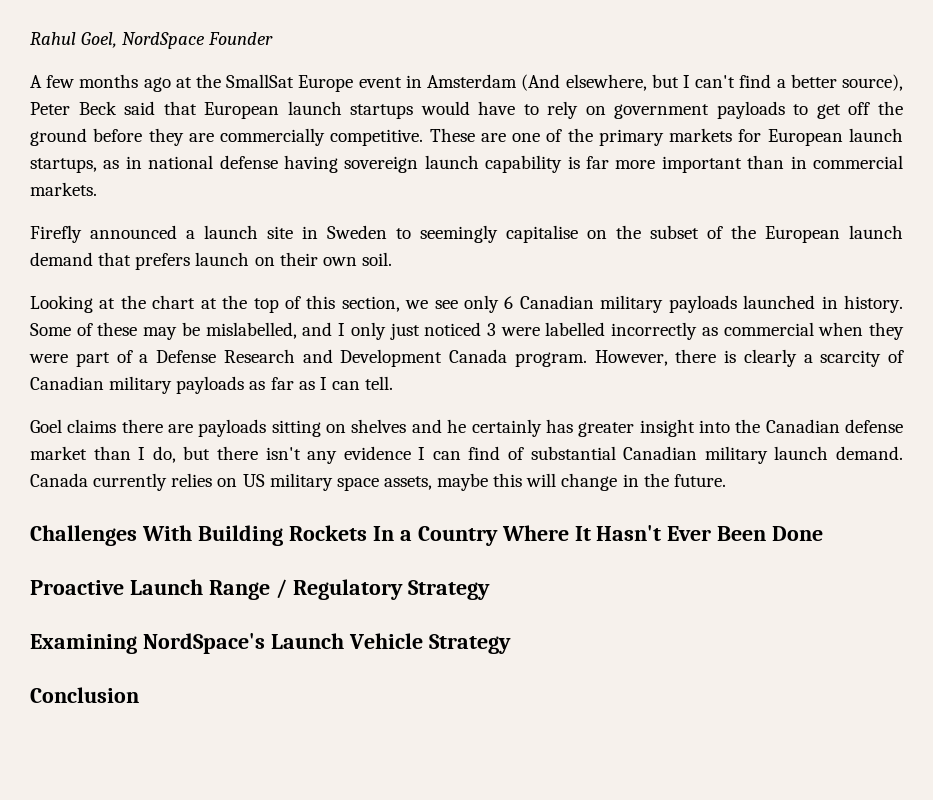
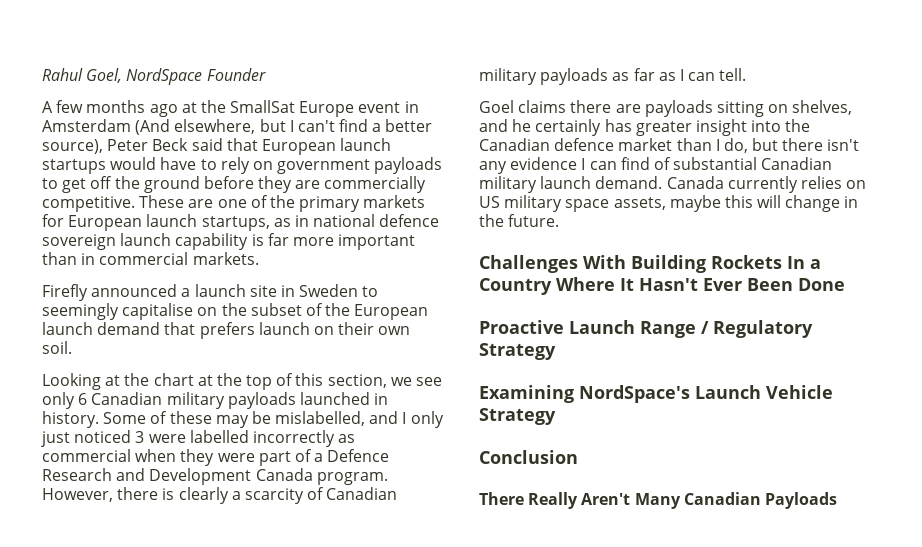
- These are one of the primary markets for European launch startups, as in national defense having sovereign launch capability is far more important than in commercial markets.
+ These are one of the primary markets for European launch startups, as in national defence sovereign launch capability is far more important than in commercial markets.
- Some of these may be mislabelled, and I only just noticed 3 were labelled incorrectly as commercial when they were part of a Defense Research and Development Canada program.
+ Some of these may be mislabelled, and I only just noticed 3 were labelled incorrectly as commercial when they were part of a Defence Research and Development Canada program.
- Goel claims there are payloads sitting on shelves and he certainly has greater insight into the Canadian defense market than I do, but there isn't any evidence I can find of substantial Canadian military launch demand.
+ Goel claims there are payloads sitting on shelves, and he certainly has greater insight into the Canadian defence market than I do, but there isn't any evidence I can find of substantial Canadian military launch demand.
+ There Really Aren't Many Canadian Payloads

